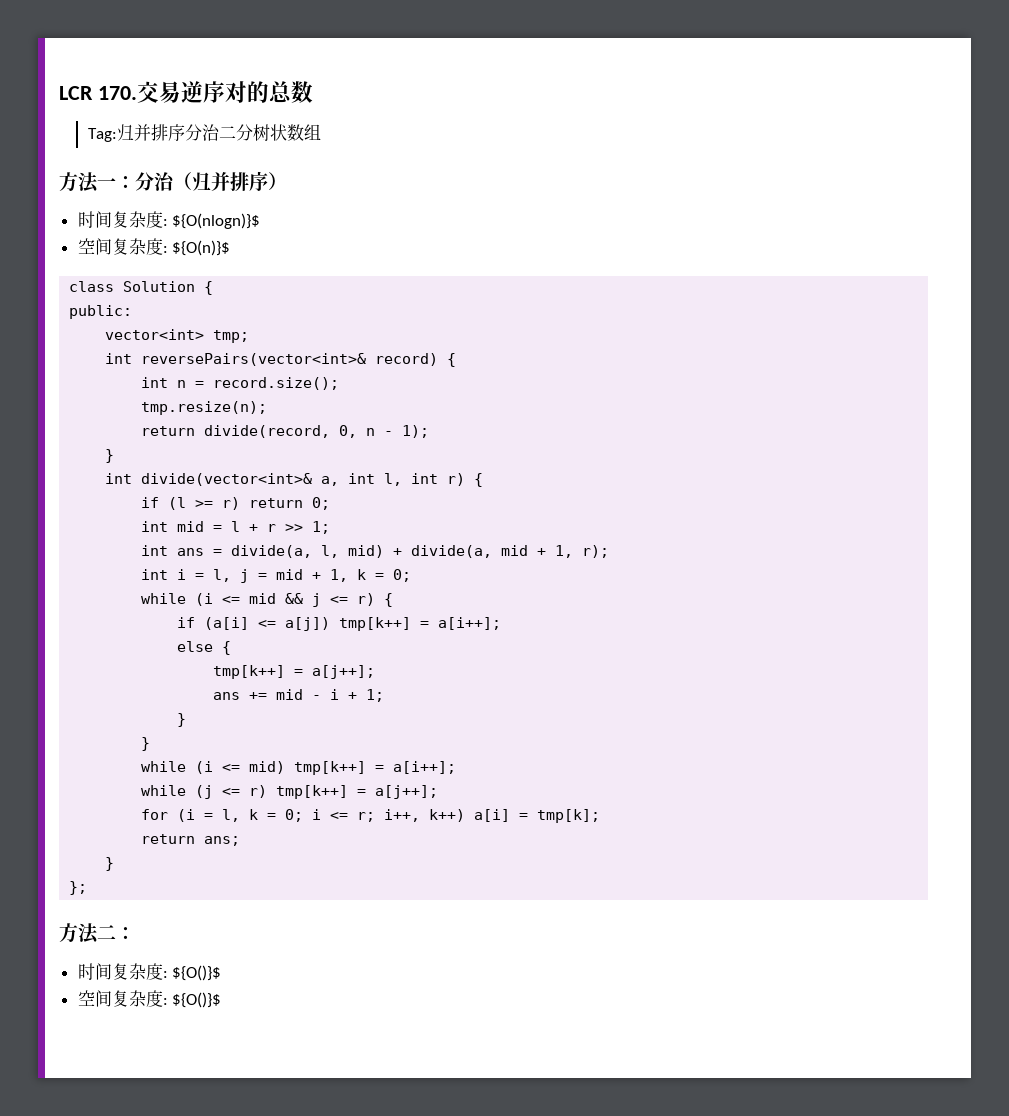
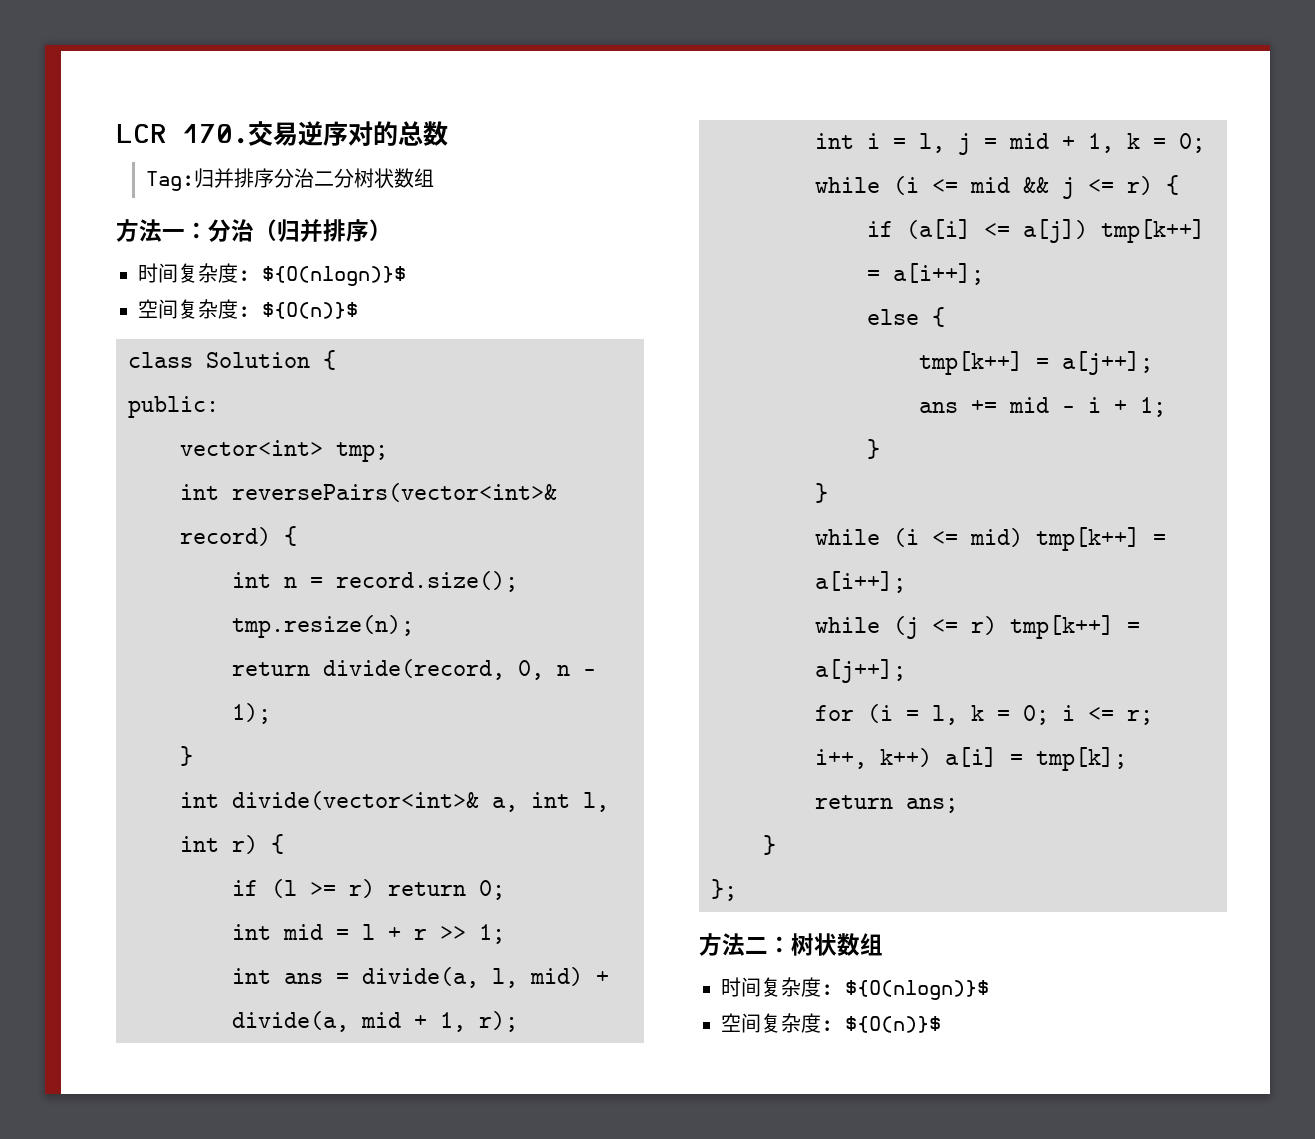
- 方法二：
- 时间复杂度: ${O()}$
- 空间复杂度: ${O()}$
+ 方法二：树状数组
+ 时间复杂度: ${O(nlogn)}$
+ 空间复杂度: ${O(n)}$

